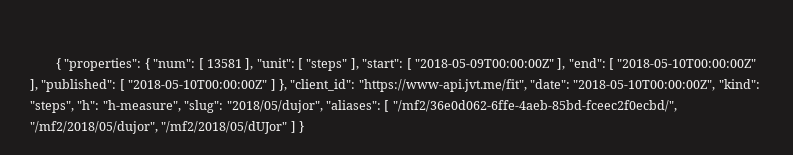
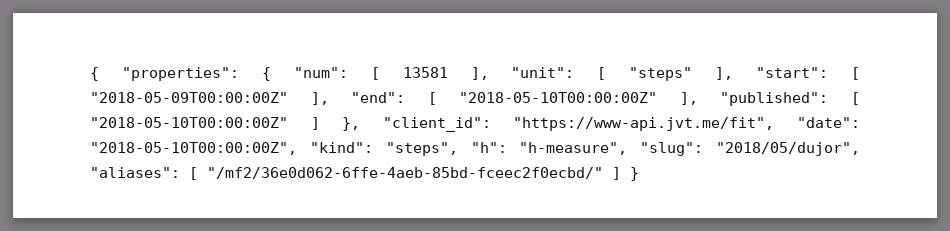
- { "properties": { "num": [ 13581 ], "unit": [ "steps" ], "start": [ "2018-05-09T00:00:00Z" ], "end": [ "2018-05-10T00:00:00Z" ], "published": [ "2018-05-10T00:00:00Z" ] }, "client_id": "https://www-api.jvt.me/fit", "date": "2018-05-10T00:00:00Z", "kind": "steps", "h": "h-measure", "slug": "2018/05/dujor", "aliases": [ "/mf2/36e0d062-6ffe-4aeb-85bd-fceec2f0ecbd/", "/mf2/2018/05/dujor", "/mf2/2018/05/dUJor" ] }
+ { "properties": { "num": [ 13581 ], "unit": [ "steps" ], "start": [ "2018-05-09T00:00:00Z" ], "end": [ "2018-05-10T00:00:00Z" ], "published": [ "2018-05-10T00:00:00Z" ] }, "client_id": "https://www-api.jvt.me/fit", "date": "2018-05-10T00:00:00Z", "kind": "steps", "h": "h-measure", "slug": "2018/05/dujor", "aliases": [ "/mf2/36e0d062-6ffe-4aeb-85bd-fceec2f0ecbd/" ] }

